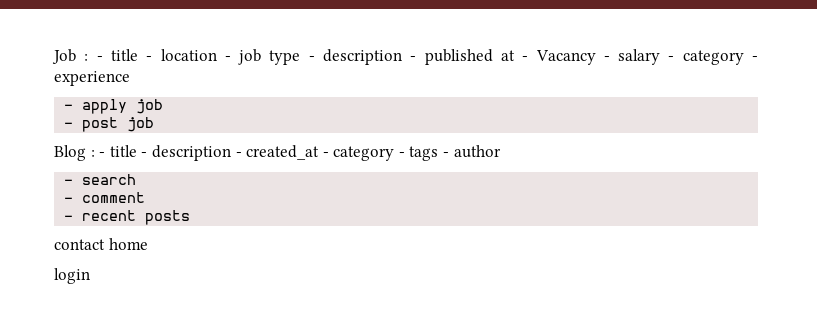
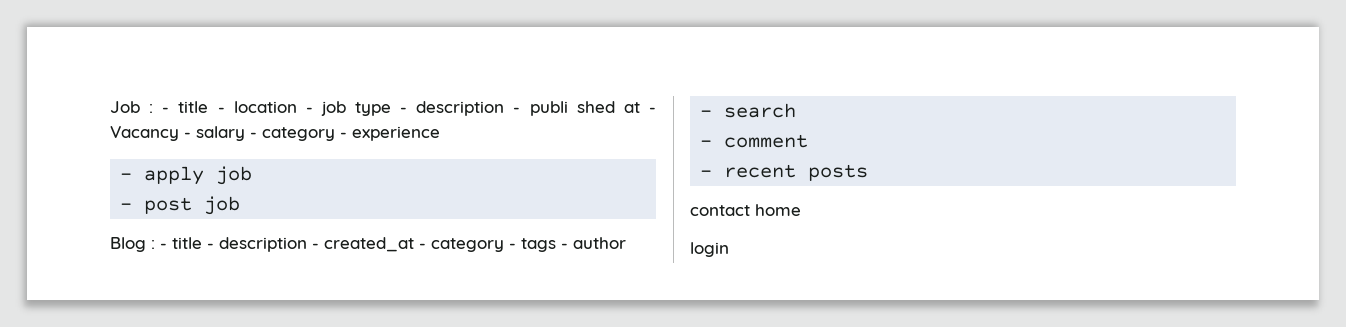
- Job : - title - location - job type - description - published at - Vacancy - salary - category - experience
+ Job : - title - location - job type - description - publi shed at - Vacancy - salary - category - experience

